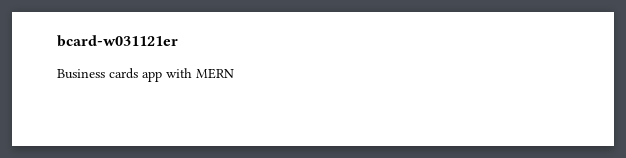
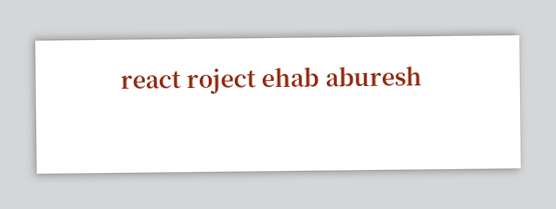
- bcard-w031121er
- Business cards app with MERN
+ react roject ehab aburesh

